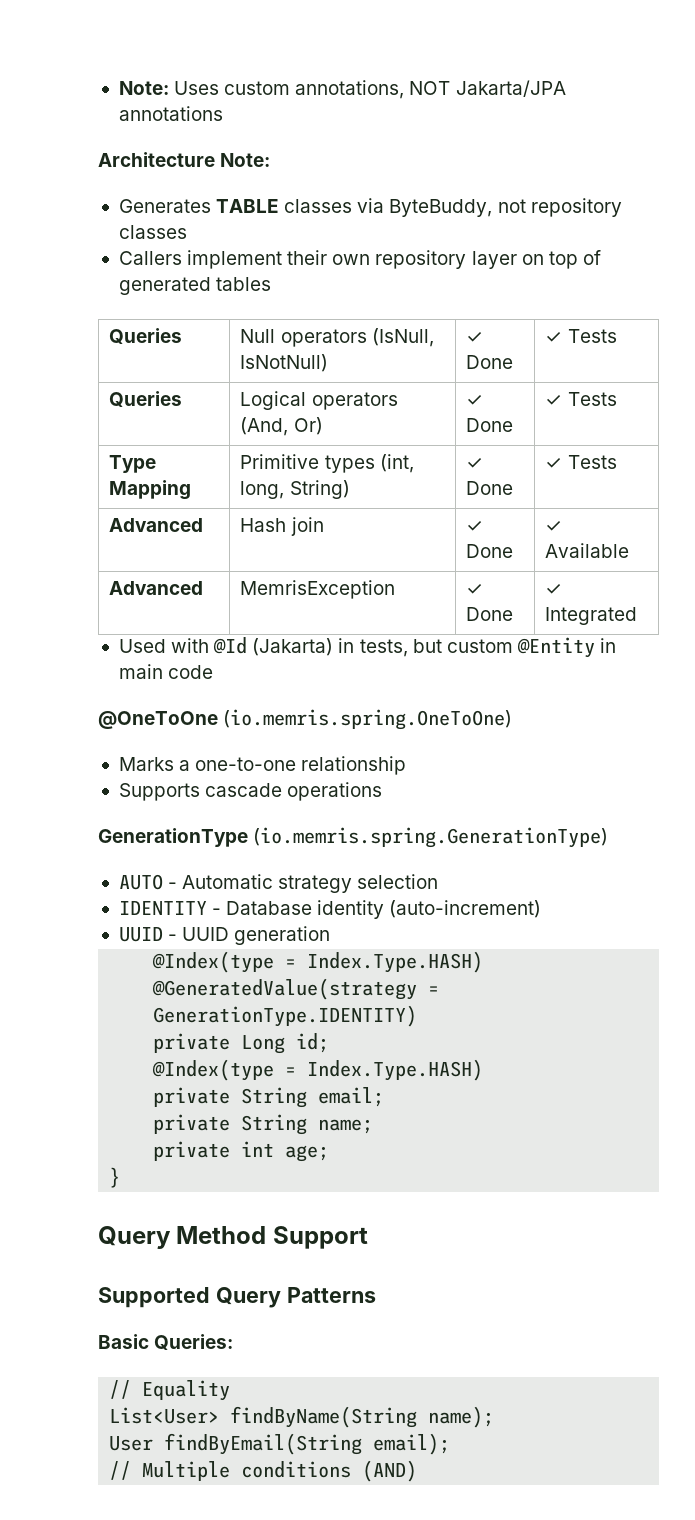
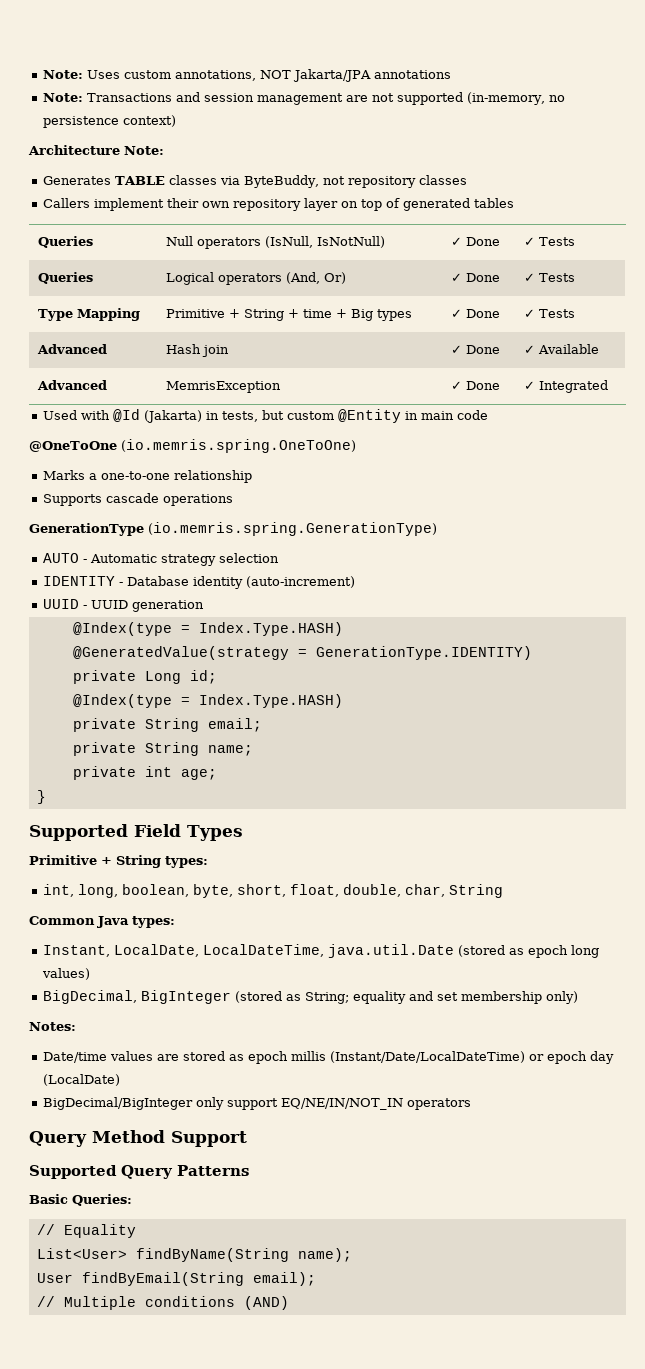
+ Note: Transactions and session management are not supported (in-memory, no persistence context)
- Type Mapping | Primitive types (int, long, String) | ✓ Done | ✓ Tests
+ Type Mapping | Primitive + String + time + Big types | ✓ Done | ✓ Tests
+ Supported Field Types
+ Primitive + String types:
+ int, long, boolean, byte, short, float, double, char, String
+ Common Java types:
+ Instant, LocalDate, LocalDateTime, java.util.Date (stored as epoch long values)
+ BigDecimal, BigInteger (stored as String; equality and set membership only)
+ Notes:
+ Date/time values are stored as epoch millis (Instant/Date/LocalDateTime) or epoch day (LocalDate)
+ BigDecimal/BigInteger only support EQ/NE/IN/NOT_IN operators

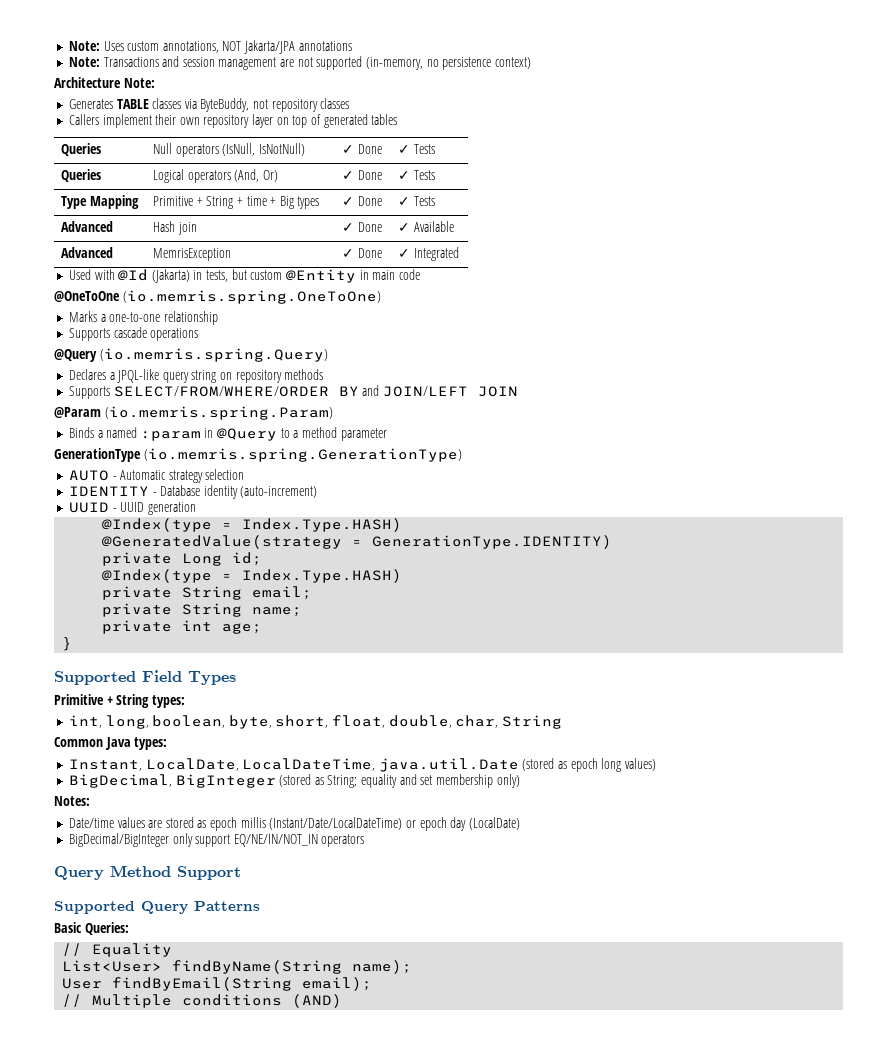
+ @Query (io.memris.spring.Query)
+ Declares a JPQL-like query string on repository methods
+ Supports SELECT/FROM/WHERE/ORDER BY and JOIN/LEFT JOIN
+ @Param (io.memris.spring.Param)
+ Binds a named :param in @Query to a method parameter

